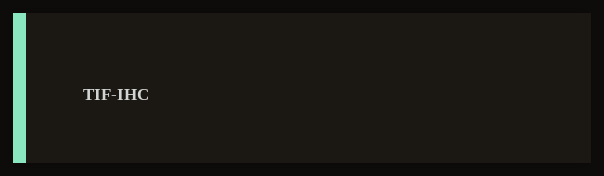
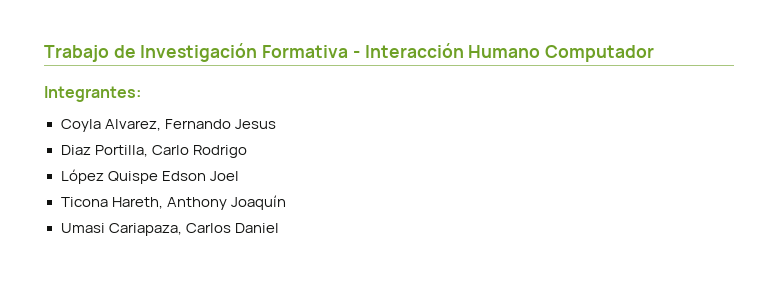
- TIF-IHC
+ Trabajo de Investigación Formativa - Interacción Humano Computador
+ Integrantes:
+ Coyla Alvarez, Fernando Jesus
+ Diaz Portilla, Carlo Rodrigo
+ López Quispe Edson Joel
+ Ticona Hareth, Anthony Joaquín
+ Umasi Cariapaza, Carlos Daniel

